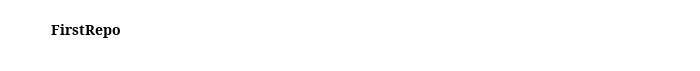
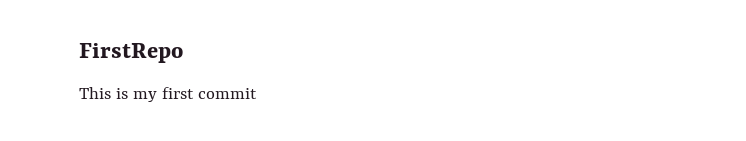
+ This is my first commit

